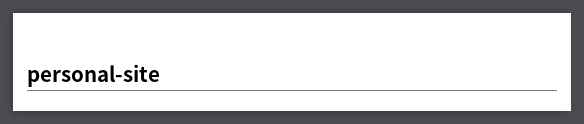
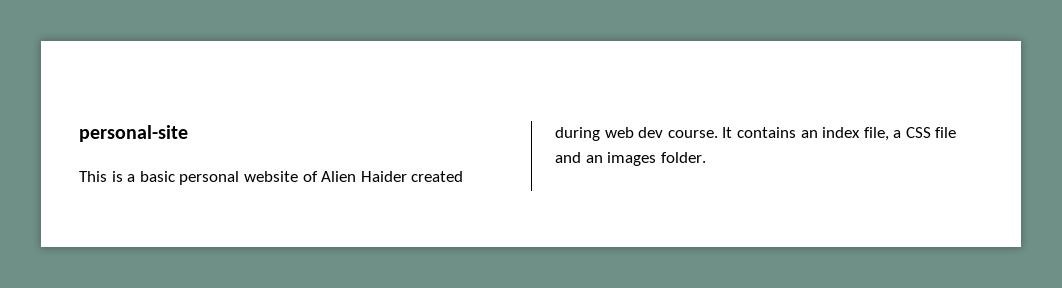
+ This is a basic personal website of Alien Haider created during web dev course. It contains an index file, a CSS file and an images folder.

